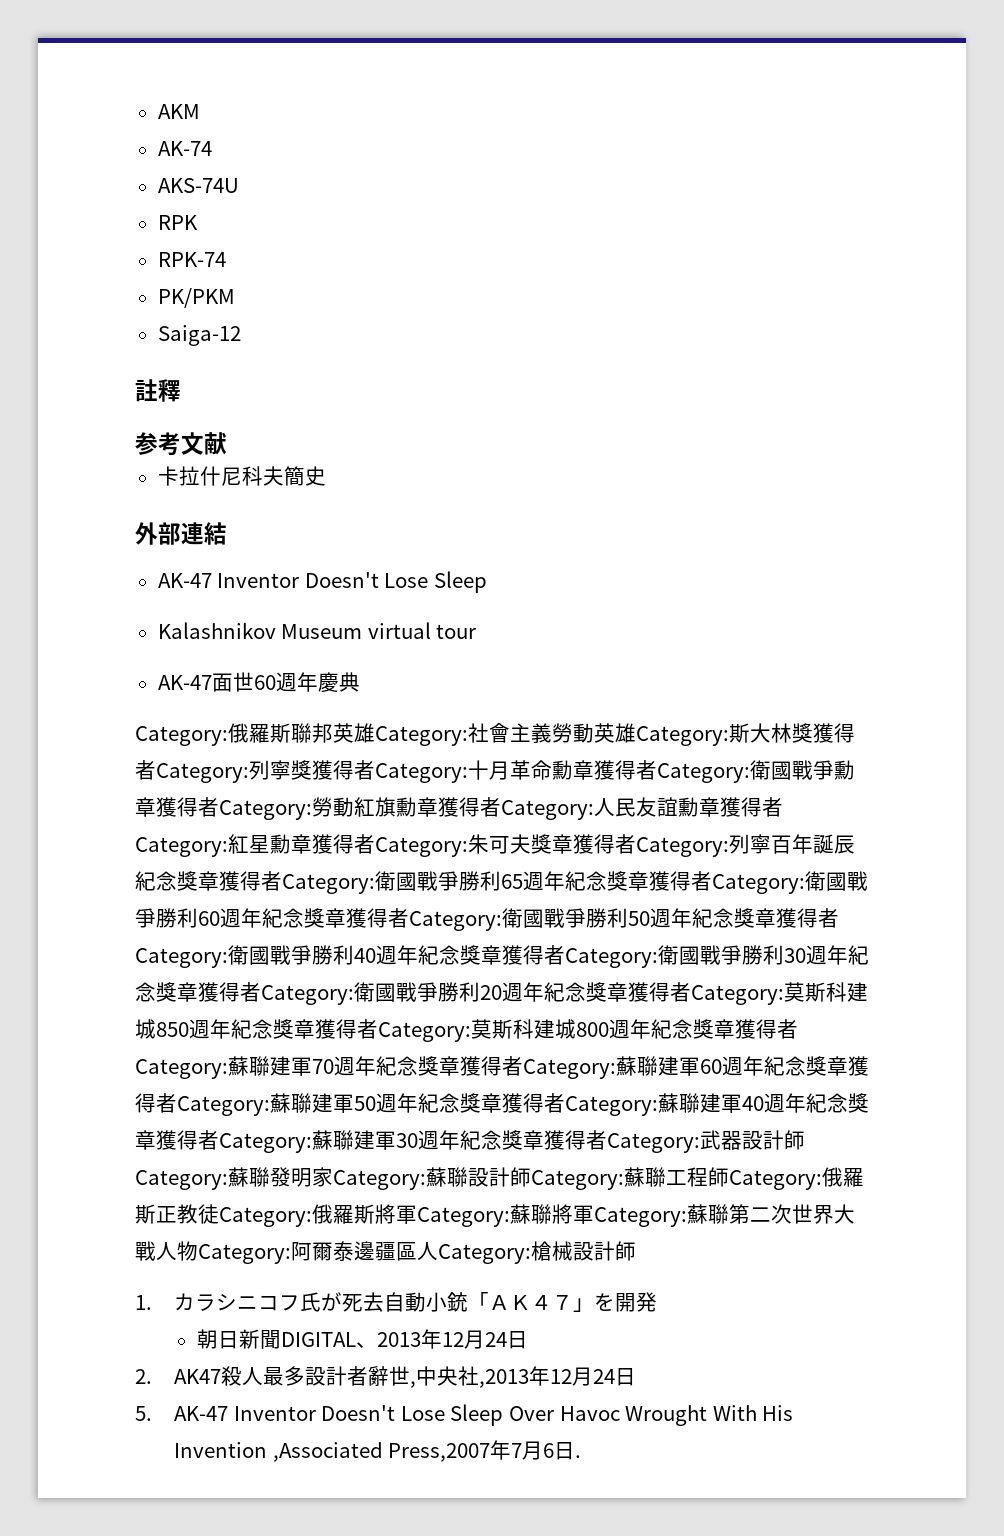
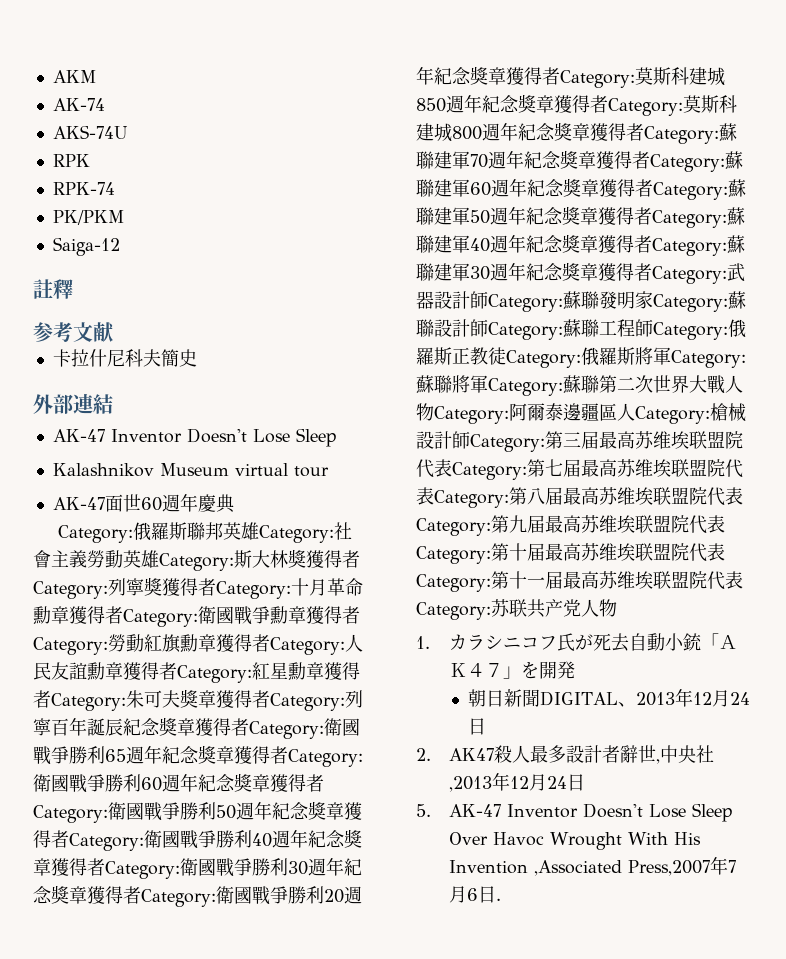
- 槍械設計師
+ 槍械設計師Category:第三届最高苏维埃联盟院代表Category:第七届最高苏维埃联盟院代表Category:第八届最高苏维埃联盟院代表Category:第九届最高苏维埃联盟院代表Category:第十届最高苏维埃联盟院代表Category:第十一届最高苏维埃联盟院代表Category:苏联共产党人物

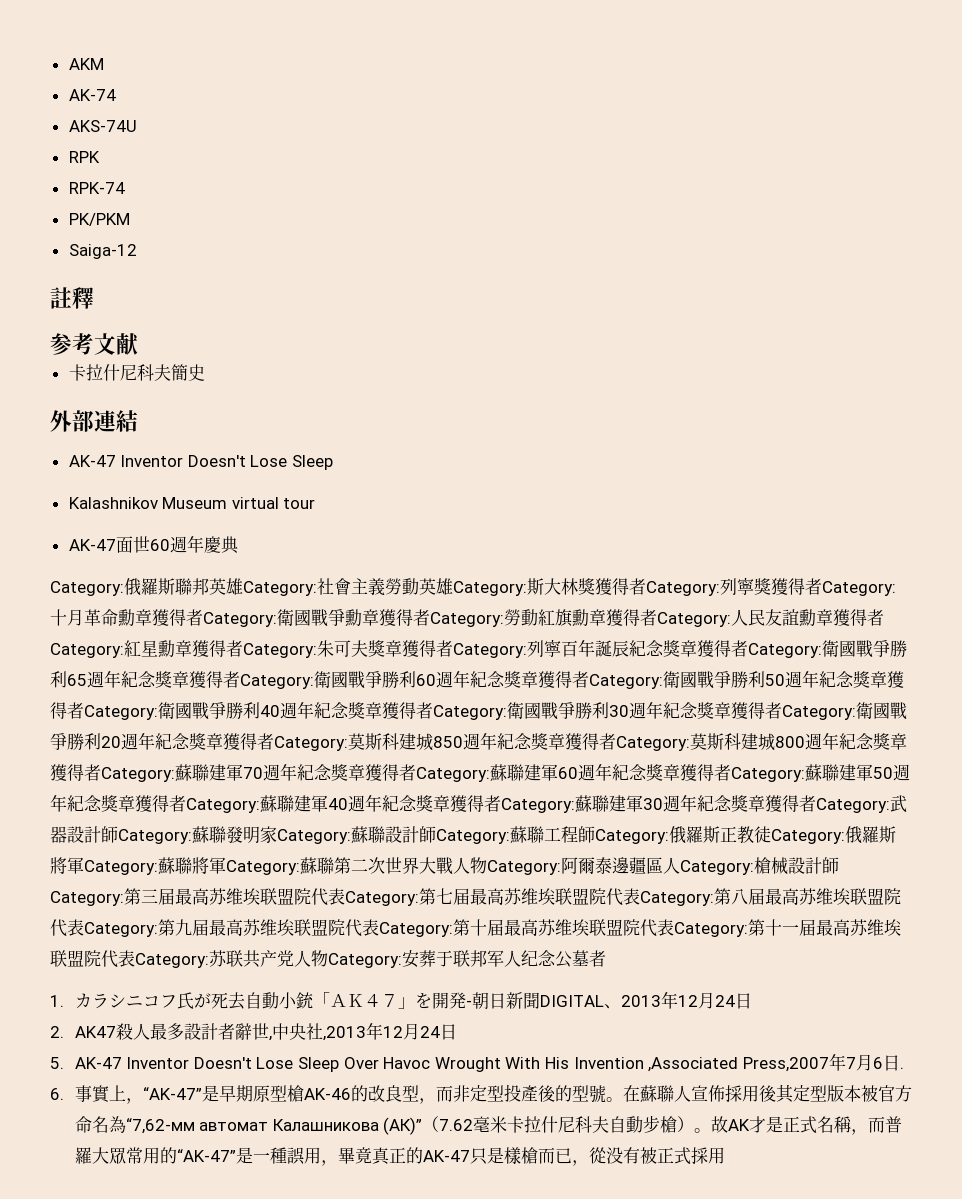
- 苏联共产党人物
+ 苏联共产党人物Category:安葬于联邦军人纪念公墓者
- 1.カラシニコフ氏が死去自動小銃「ＡＫ４７」を開発
- 朝日新聞DIGITAL、2013年12月24日
+ 1.カラシニコフ氏が死去自動小銃「ＡＫ４７」を開発-朝日新聞DIGITAL、2013年12月24日
+ 6.事實上，“AK-47”是早期原型槍AK-46的改良型，而非定型投產後的型號。在蘇聯人宣佈採用後其定型版本被官方命名為“7,62-мм автомат Калашникова (АК)”（7.62毫米卡拉什尼科夫自動步槍）。故АK才是正式名稱，而普羅大眾常用的“AK-47”是一種誤用，畢竟真正的AK-47只是樣槍而已，從没有被正式採用

